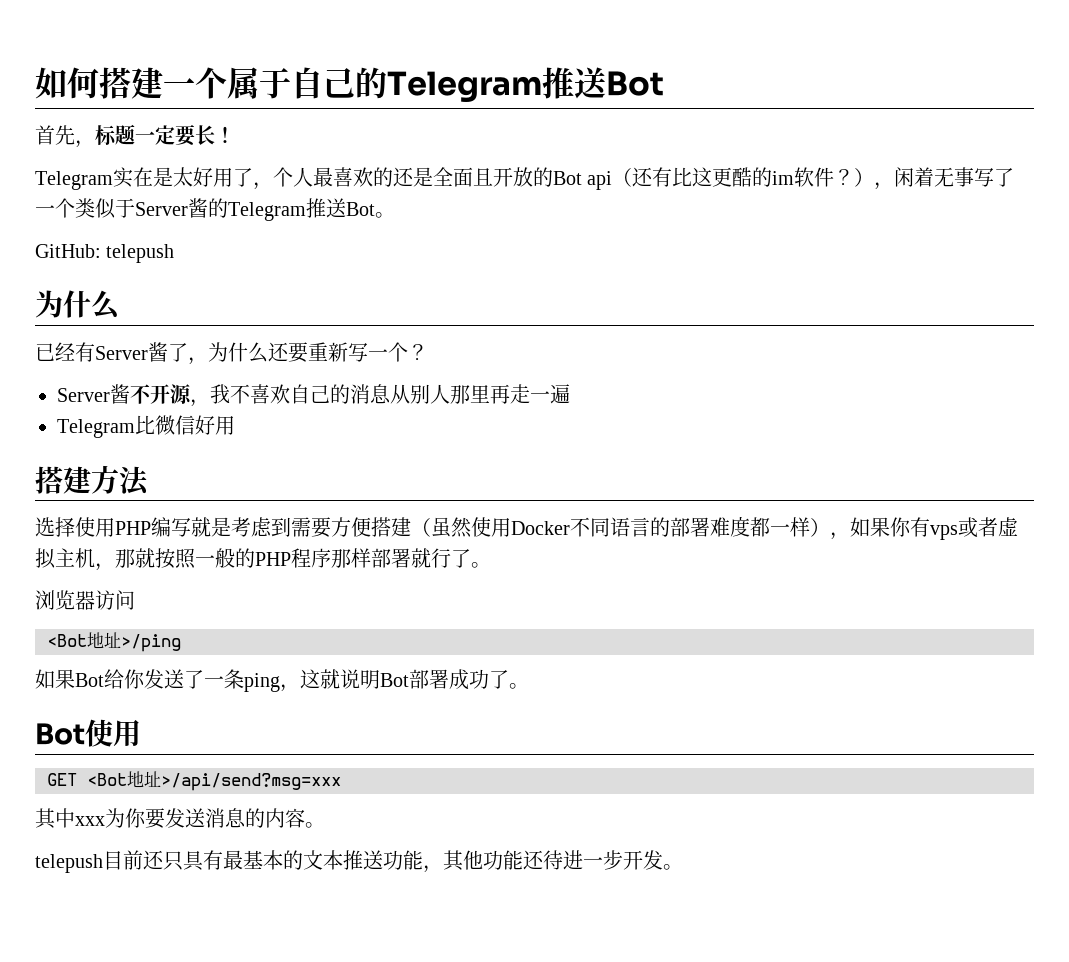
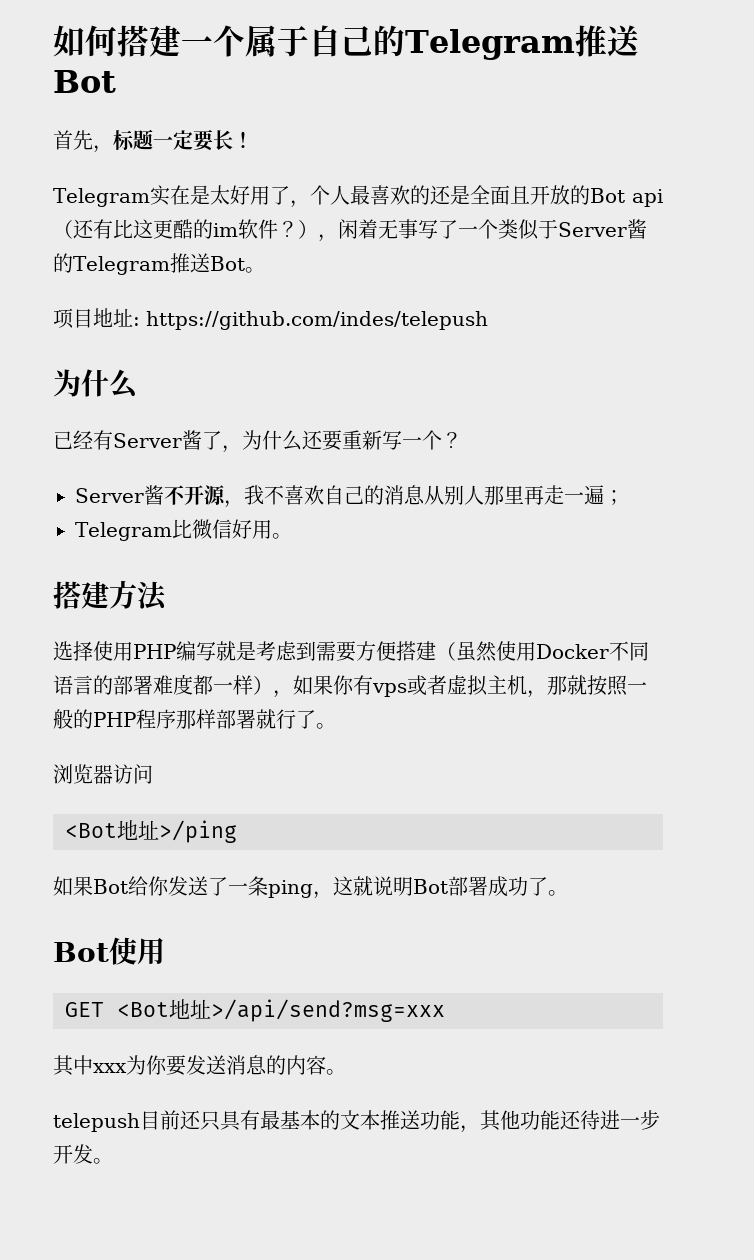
- GitHub: telepush
+ 项目地址: https://github.com/indes/telepush
- Server酱不开源，我不喜欢自己的消息从别人那里再走一遍
+ Server酱不开源，我不喜欢自己的消息从别人那里再走一遍；
- Telegram比微信好用
+ Telegram比微信好用。

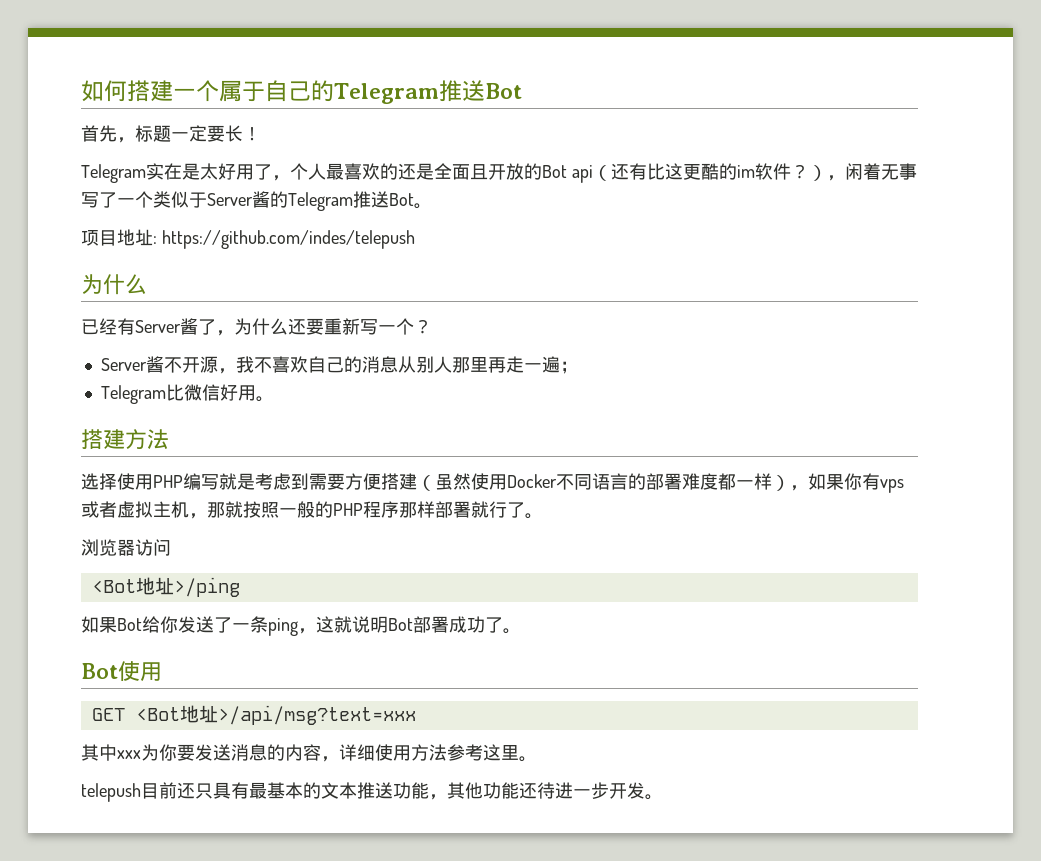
- GET <Bot地址>/api/send?msg=xxx
+ GET <Bot地址>/api/msg?text=xxx
- 其中xxx为你要发送消息的内容。
+ 其中xxx为你要发送消息的内容，详细使用方法参考这里。

